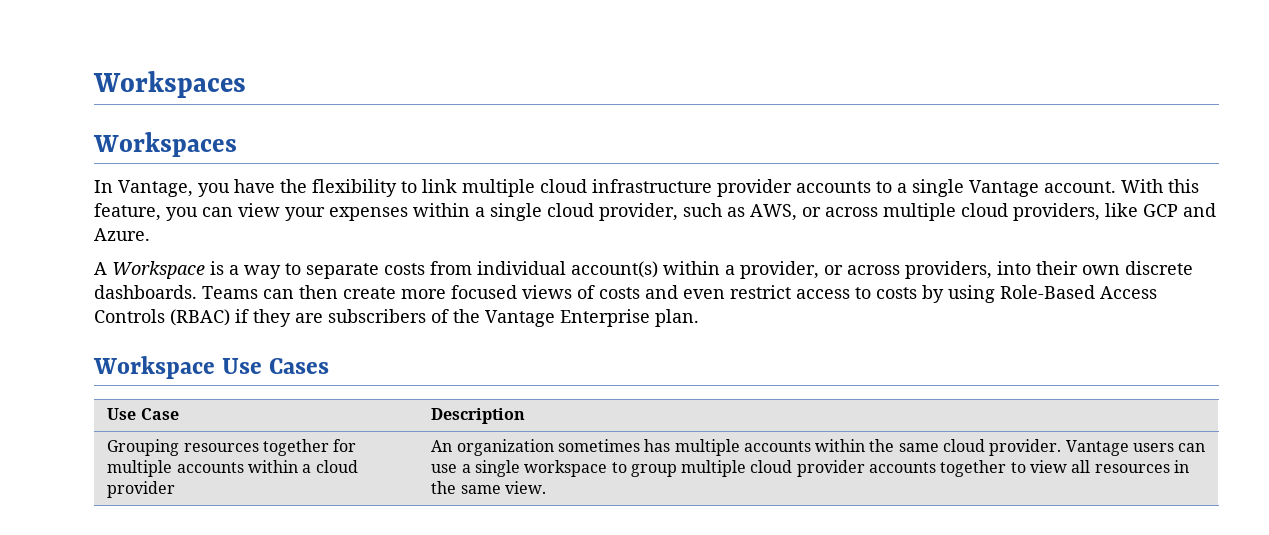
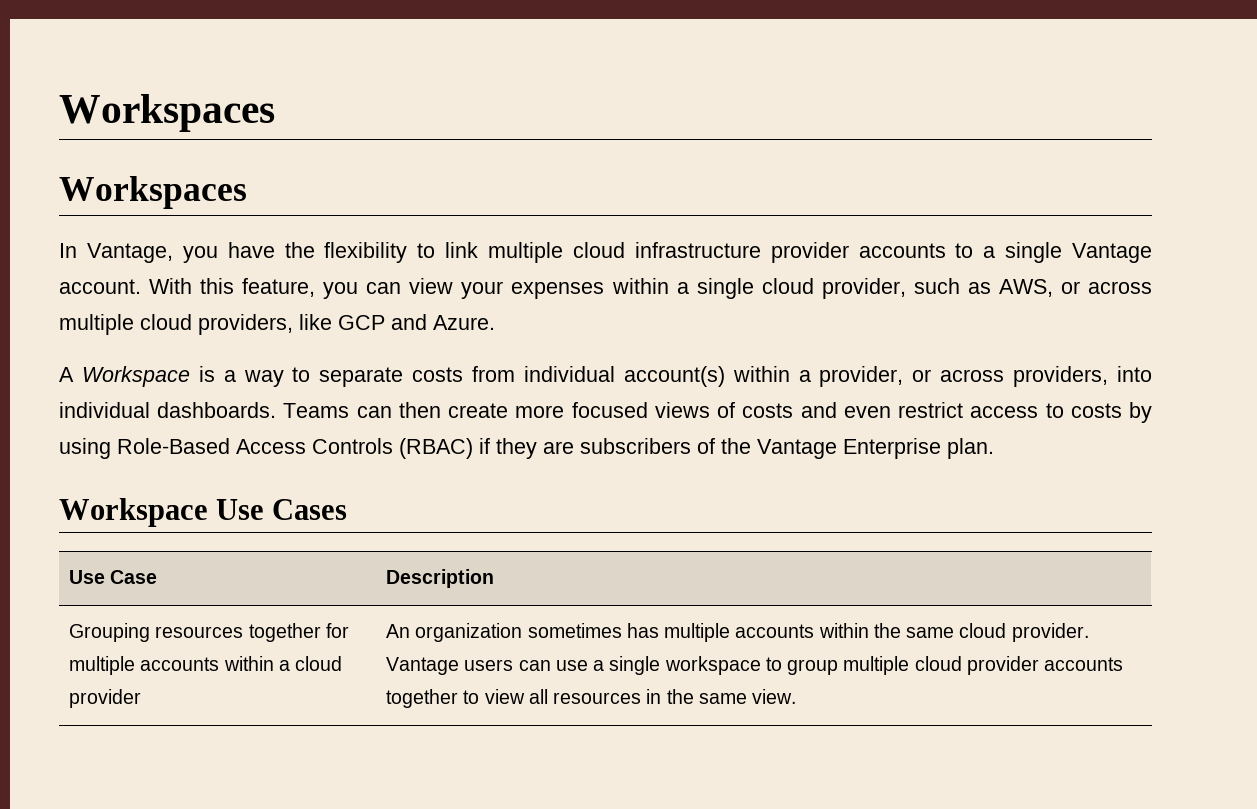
- A Workspace is a way to separate costs from individual account(s) within a provider, or across providers, into their own discrete dashboards.
+ A Workspace is a way to separate costs from individual account(s) within a provider, or across providers, into individual dashboards.

